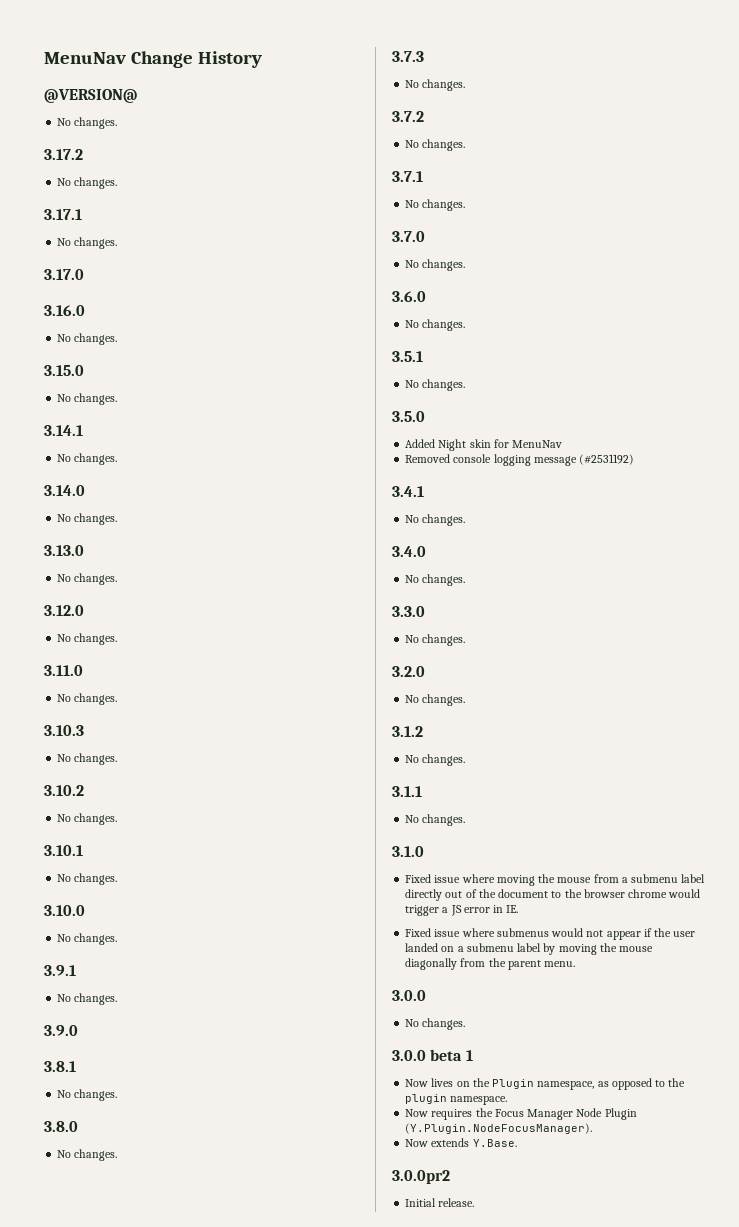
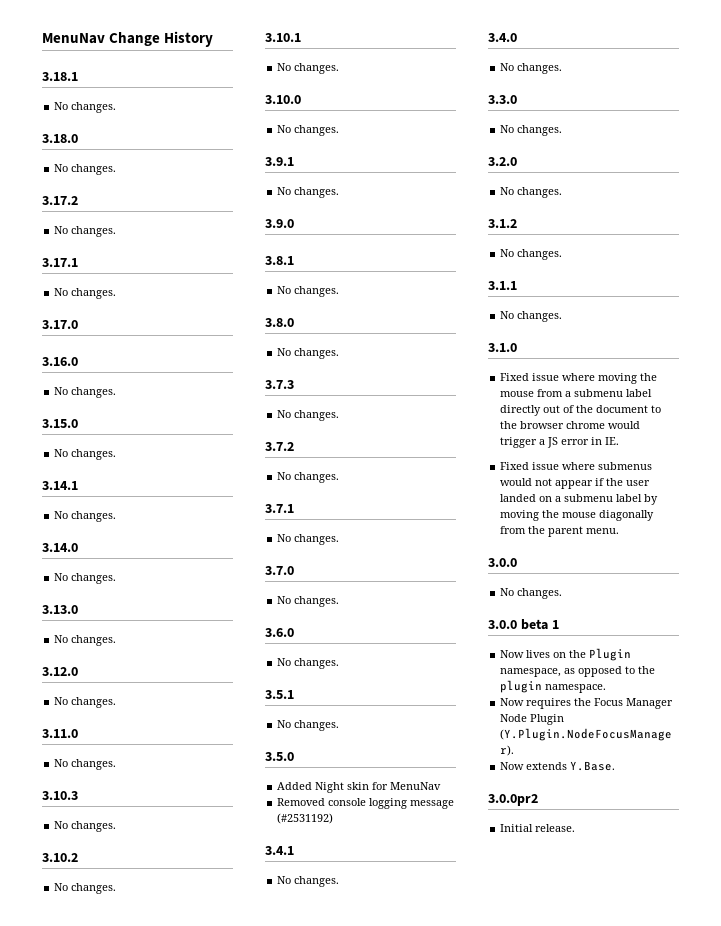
- @VERSION@
+ 3.18.1
+ No changes.
+ 3.18.0

